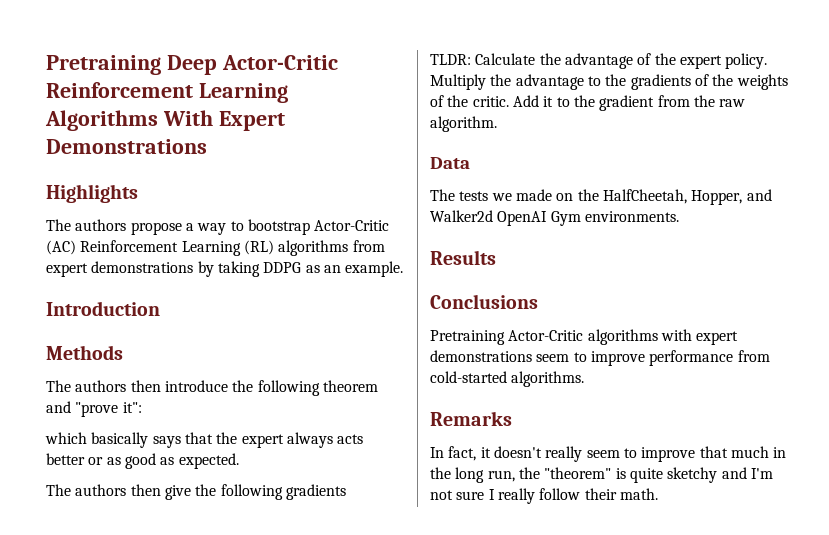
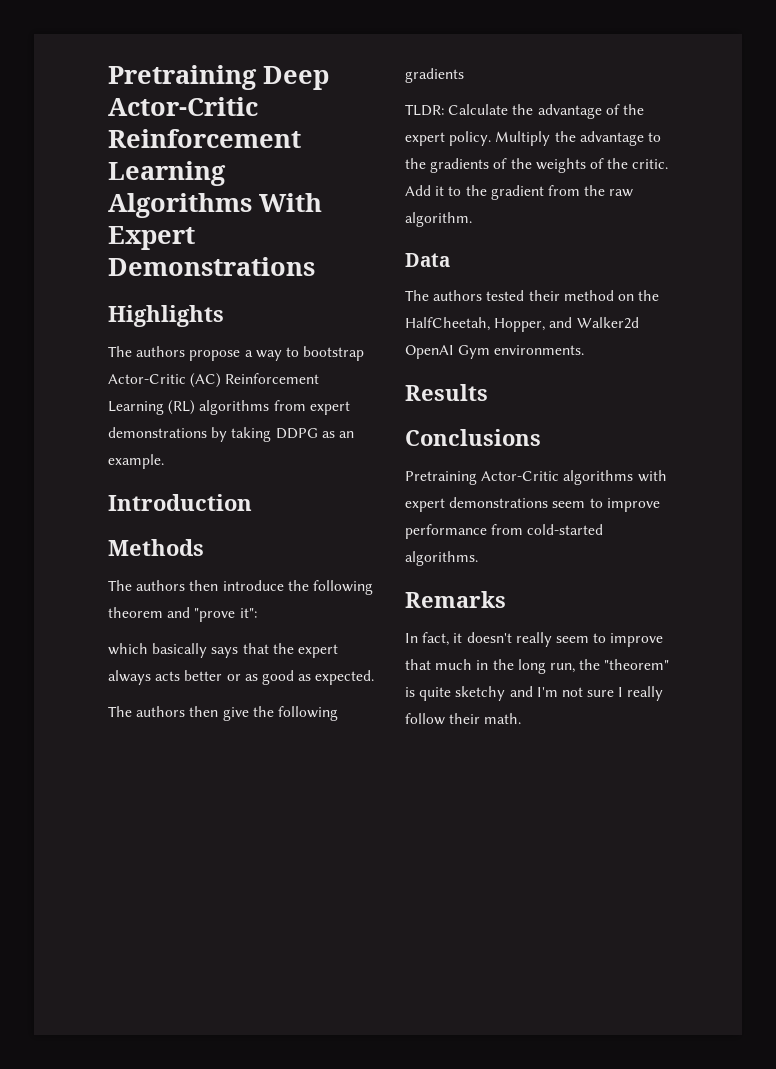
- The tests we made on the HalfCheetah, Hopper, and Walker2d OpenAI Gym environments.
+ The authors tested their method on the HalfCheetah, Hopper, and Walker2d OpenAI Gym environments.

